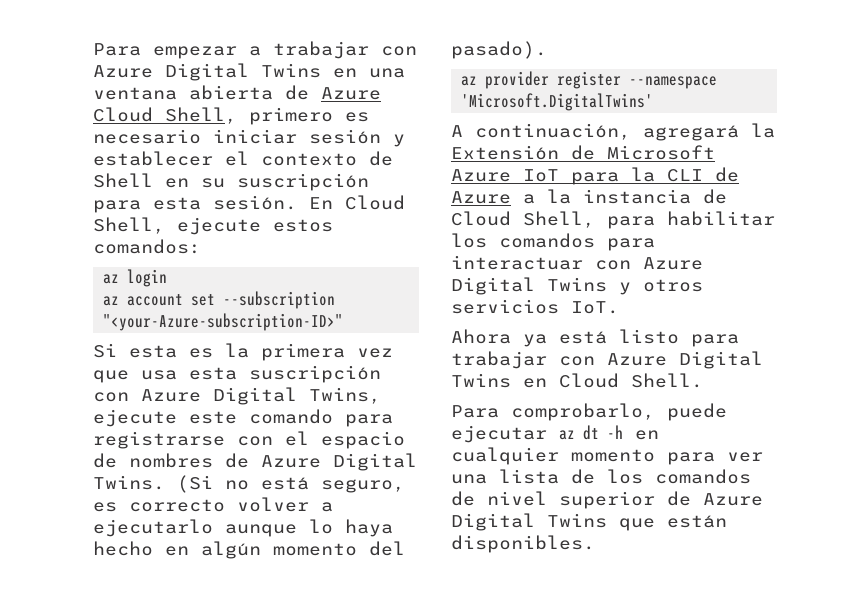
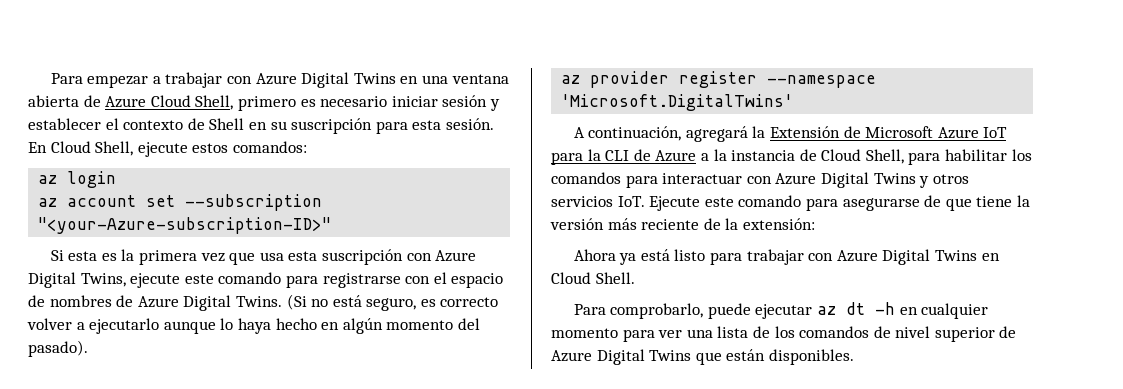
- A continuación, agregará la Extensión de Microsoft Azure IoT para la CLI de Azure a la instancia de Cloud Shell, para habilitar los comandos para interactuar con Azure Digital Twins y otros servicios IoT.
+ A continuación, agregará la Extensión de Microsoft Azure IoT para la CLI de Azure a la instancia de Cloud Shell, para habilitar los comandos para interactuar con Azure Digital Twins y otros servicios IoT. Ejecute este comando para asegurarse de que tiene la versión más reciente de la extensión:

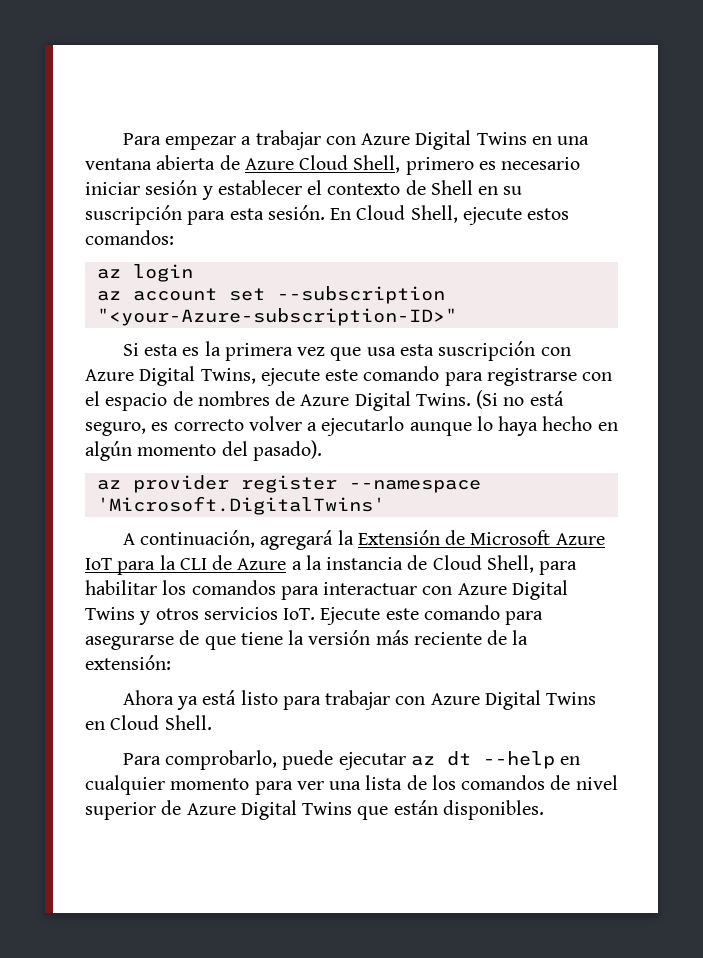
- Para comprobarlo, puede ejecutar az dt -h en cualquier momento para ver una lista de los comandos de nivel superior de Azure Digital Twins que están disponibles.
+ Para comprobarlo, puede ejecutar az dt --help en cualquier momento para ver una lista de los comandos de nivel superior de Azure Digital Twins que están disponibles.

